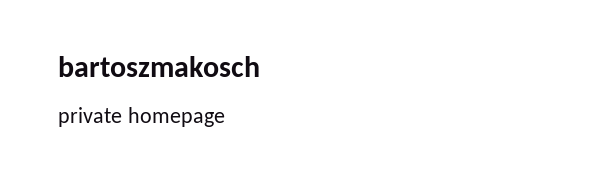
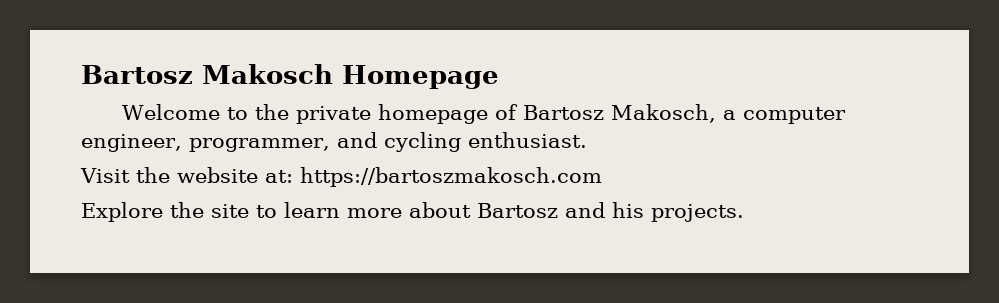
- bartoszmakosch
- private homepage
+ Bartosz Makosch Homepage
+ Welcome to the private homepage of Bartosz Makosch, a computer engineer, programmer, and cycling enthusiast.
+ Visit the website at: https://bartoszmakosch.com
+ Explore the site to learn more about Bartosz and his projects.

